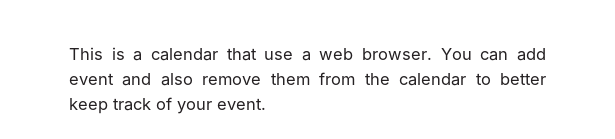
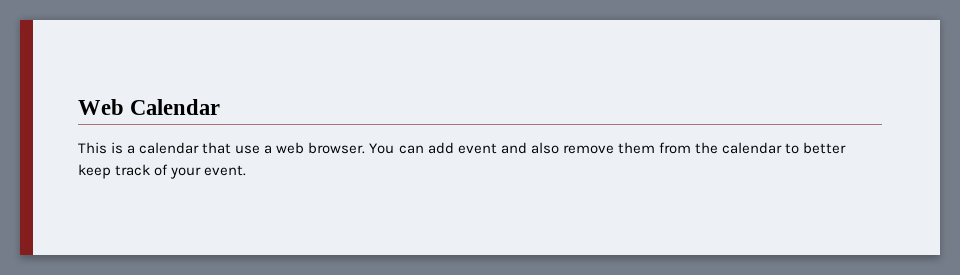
+ Web Calendar

